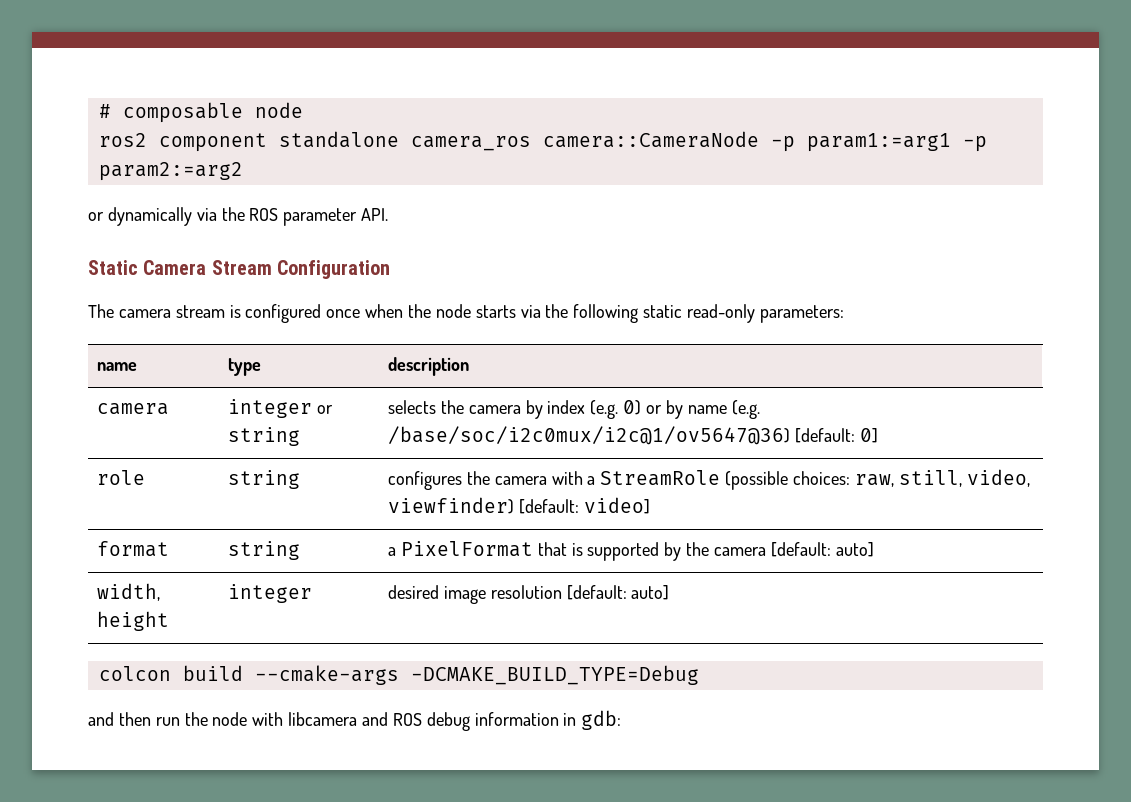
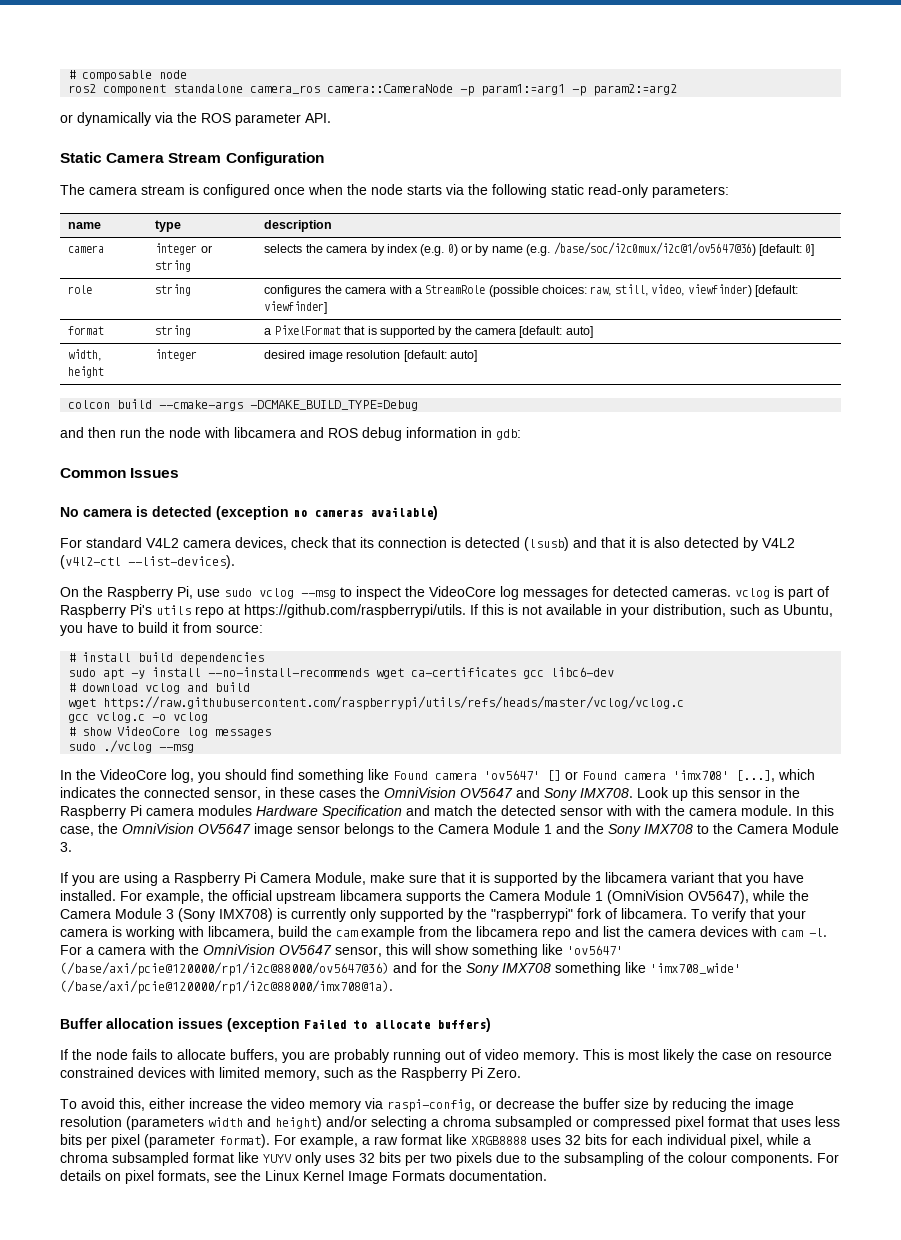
- role | string | configures the camera with a StreamRole (possible choices: raw, still, video, viewfinder) [default: video]
+ role | string | configures the camera with a StreamRole (possible choices: raw, still, video, viewfinder) [default: viewfinder]
+ Common Issues
+ No camera is detected (exception no cameras available)
+ For standard V4L2 camera devices, check that its connection is detected (lsusb) and that it is also detected by V4L2 (v4l2-ctl --list-devices).
+ On the Raspberry Pi, use sudo vclog --msg to inspect the VideoCore log messages for detected cameras. vclog is part of Raspberry Pi's utils repo at https://github.com/raspberrypi/utils. If this is not available in your distribution, such as Ubuntu, you have to build it from source:
+ # install build dependencies
+ sudo apt -y install --no-install-recommends wget ca-certificates gcc libc6-dev
+ # download vclog and build
+ wget https://raw.githubusercontent.com/raspberrypi/utils/refs/heads/master/vclog/vclog.c
+ gcc vclog.c -o vclog
+ # show VideoCore log messages
+ sudo ./vclog --msg
+ In the VideoCore log, you should find something like Found camera 'ov5647' [] or Found camera 'imx708' [...], which indicates the connected sensor, in these cases the OmniVision OV5647 and Sony IMX708. Look up this sensor in the Raspberry Pi camera modules Hardware Specification and match the detected sensor with with the camera module. In this case, the OmniVision OV5647 image sensor belongs to the Camera Module 1 and the Sony IMX708 to the Camera Module 3.
+ If you are using a Raspberry Pi Camera Module, make sure that it is supported by the libcamera variant that you have installed. For example, the official upstream libcamera supports the Camera Module 1 (OmniVision OV5647), while the Camera Module 3 (Sony IMX708) is currently only supported by the "raspberrypi" fork of libcamera. To verify that your camera is working with libcamera, build the cam example from the libcamera repo and list the camera devices with cam -l. For a camera with the OmniVision OV5647 sensor, this will show something like 'ov5647' (/base/axi/pcie@120000/rp1/i2c@88000/ov5647@36) and for the Sony IMX708 something like 'imx708_wide' (/base/axi/pcie@120000/rp1/i2c@88000/imx708@1a).
+ Buffer allocation issues (exception Failed to allocate buffers)
+ If the node fails to allocate buffers, you are probably running out of video memory. This is most likely the case on resource constrained devices with limited memory, such as the Raspberry Pi Zero.
+ To avoid this, either increase the video memory via raspi-config, or decrease the buffer size by reducing the image resolution (parameters width and height) and/or selecting a chroma subsampled or compressed pixel format that uses less bits per pixel (parameter format). For example, a raw format like XRGB8888 uses 32 bits for each individual pixel, while a chroma subsampled format like YUYV only uses 32 bits per two pixels due to the subsampling of the colour components. For details on pixel formats, see the Linux Kernel Image Formats documentation.

